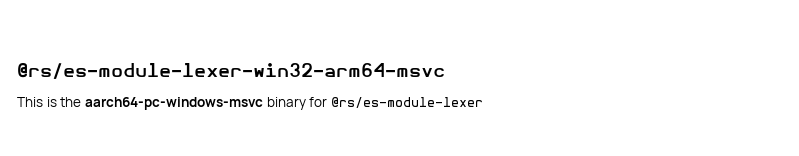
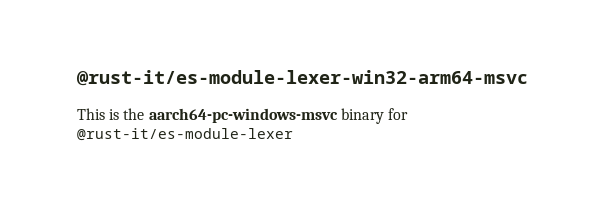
- @rs/es-module-lexer-win32-arm64-msvc
+ @rust-it/es-module-lexer-win32-arm64-msvc
- This is the aarch64-pc-windows-msvc binary for @rs/es-module-lexer
+ This is the aarch64-pc-windows-msvc binary for @rust-it/es-module-lexer

